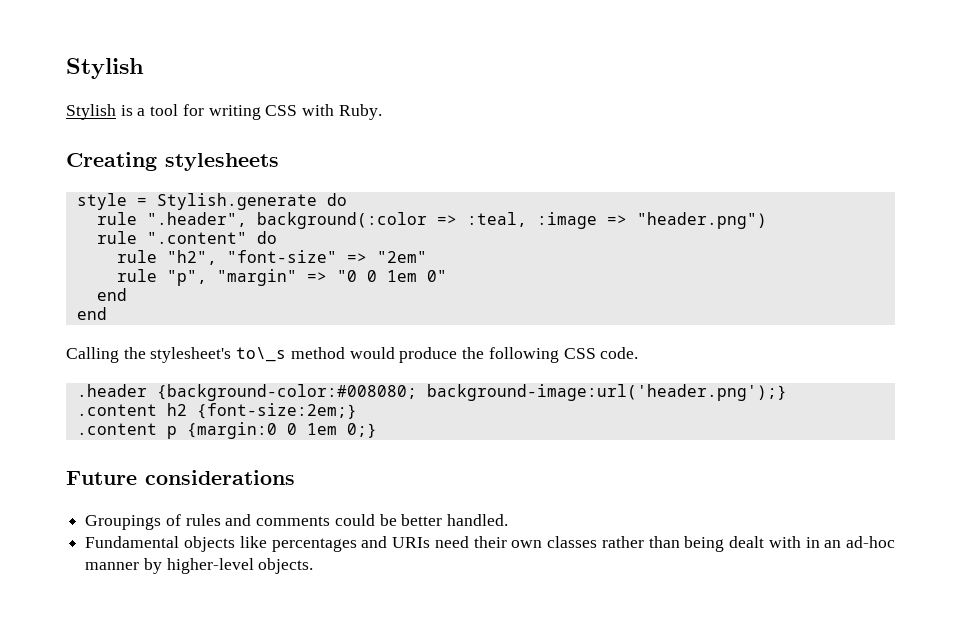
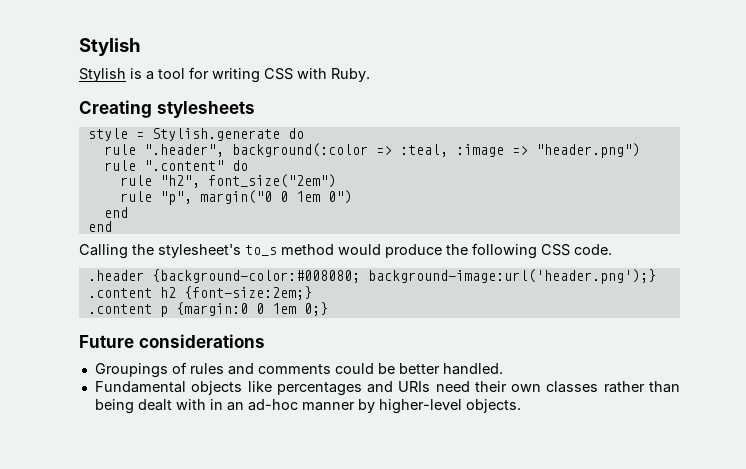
- rule "h2", "font-size" => "2em"
+ rule "h2", font_size("2em")
- rule "p", "margin" => "0 0 1em 0"
+ rule "p", margin("0 0 1em 0")
- Calling the stylesheet's to\_s method would produce the following CSS code.
+ Calling the stylesheet's to_s method would produce the following CSS code.

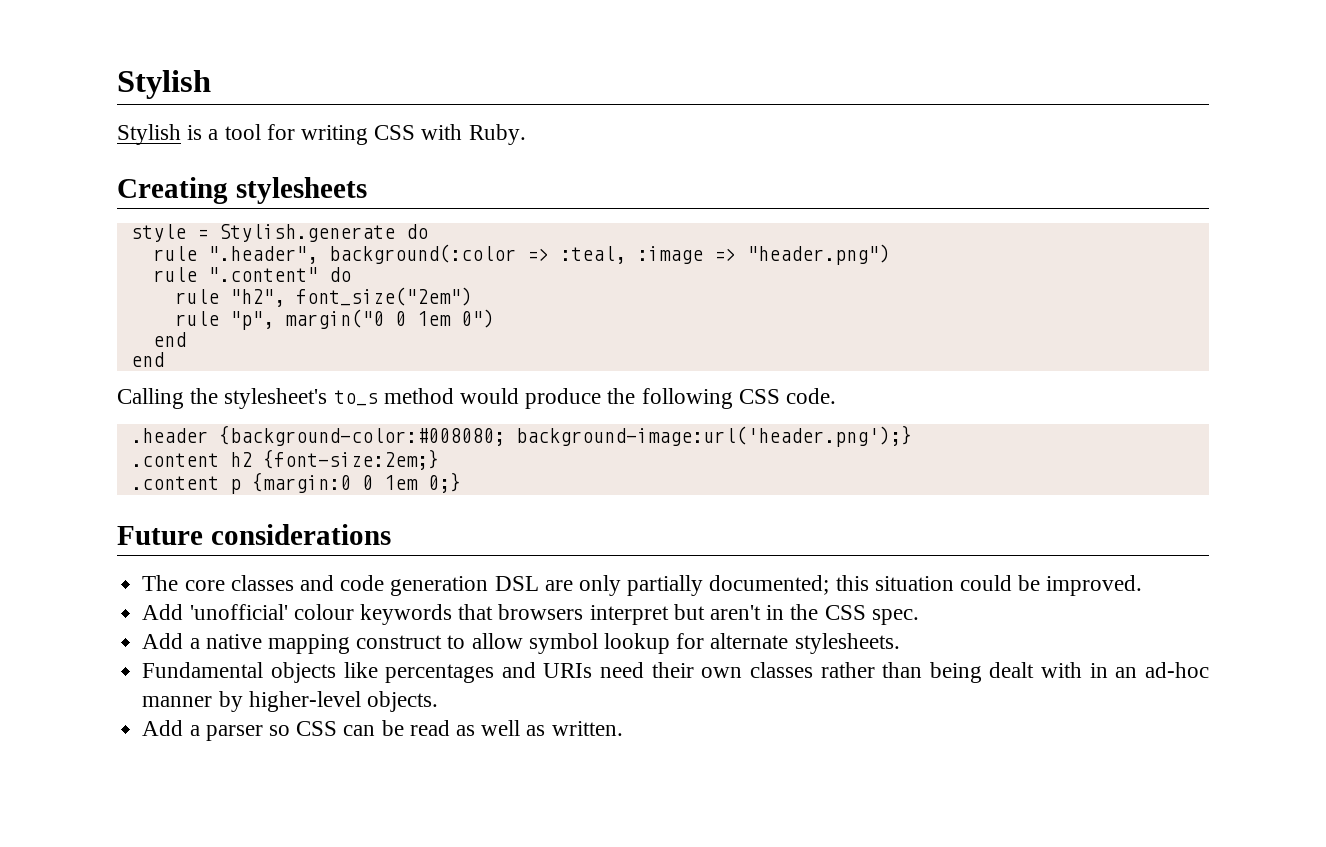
- Groupings of rules and comments could be better handled.
+ The core classes and code generation DSL are only partially documented; this situation could be improved.
+ Add 'unofficial' colour keywords that browsers interpret but aren't in the CSS spec.
+ Add a native mapping construct to allow symbol lookup for alternate stylesheets.
+ Add a parser so CSS can be read as well as written.

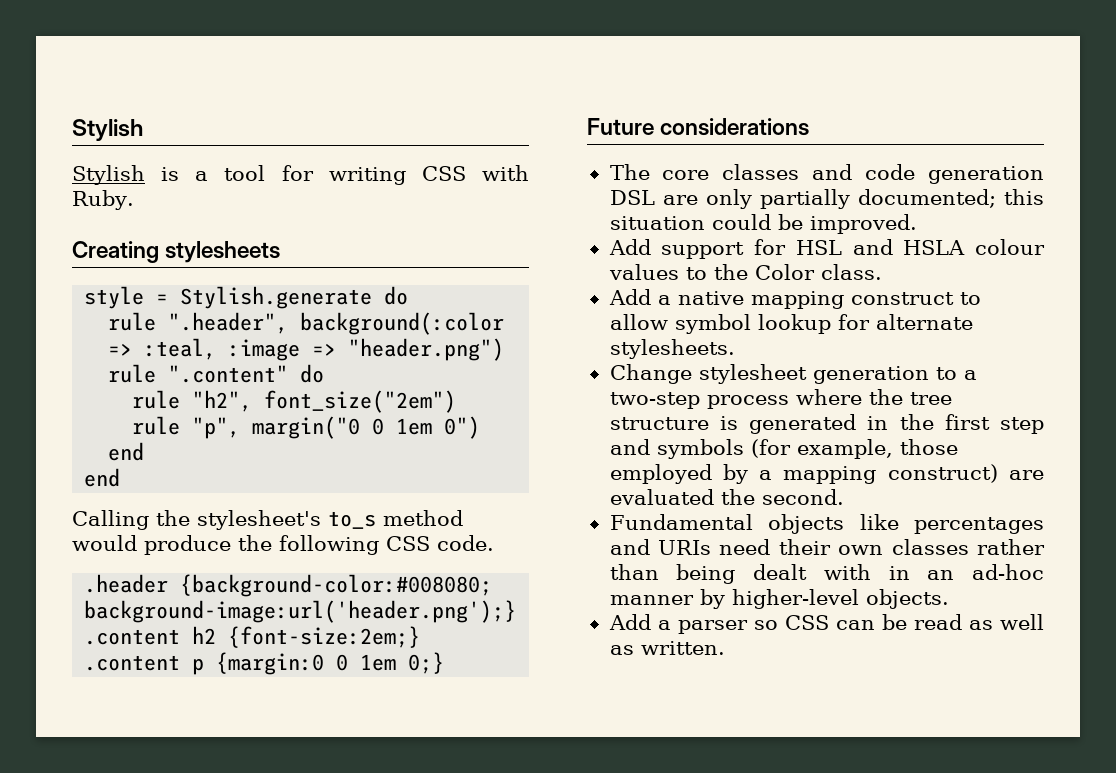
- Add 'unofficial' colour keywords that browsers interpret but aren't in the CSS spec.
+ Add support for HSL and HSLA colour values to the Color class.
+ Change stylesheet generation to a two-step process where the tree structure is generated in the first step and symbols (for example, those employed by a mapping construct) are evaluated the second.

